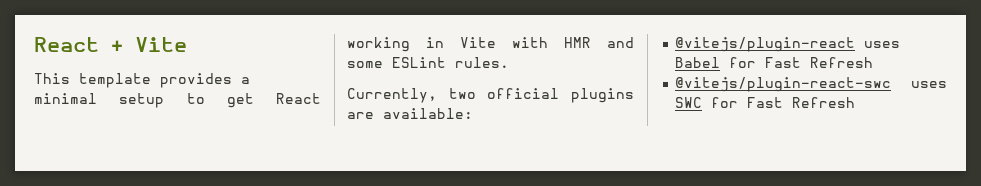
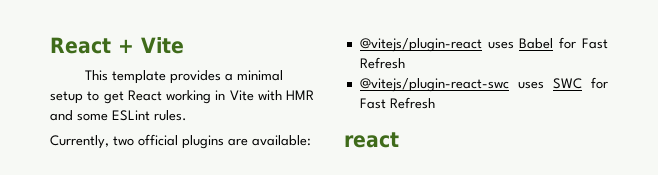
+ react

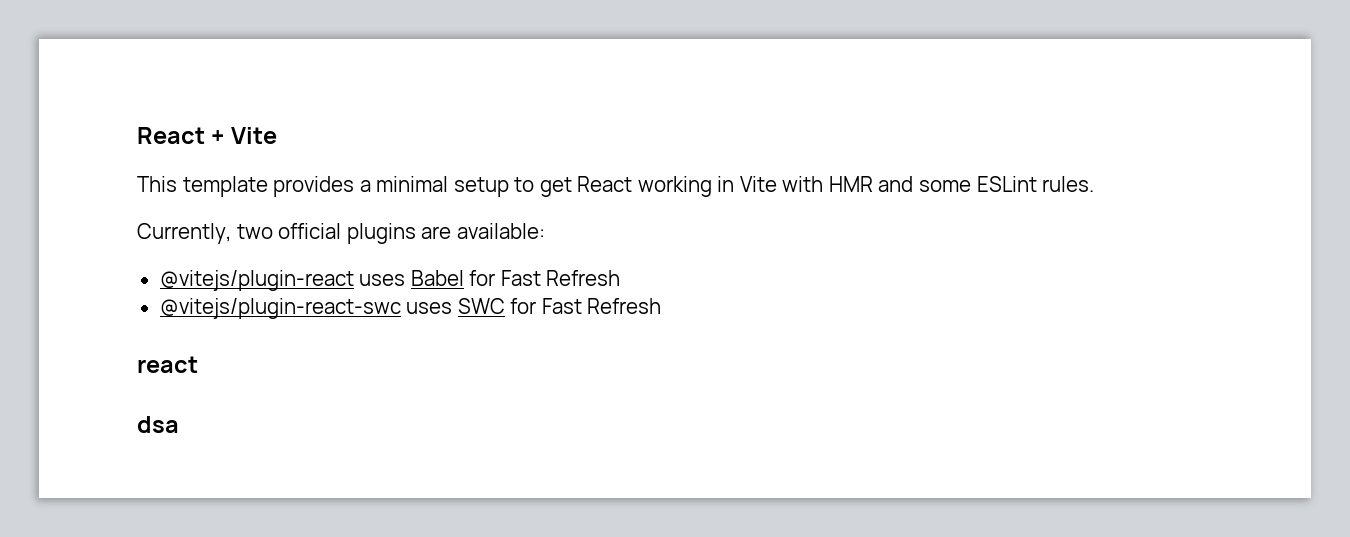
+ dsa

